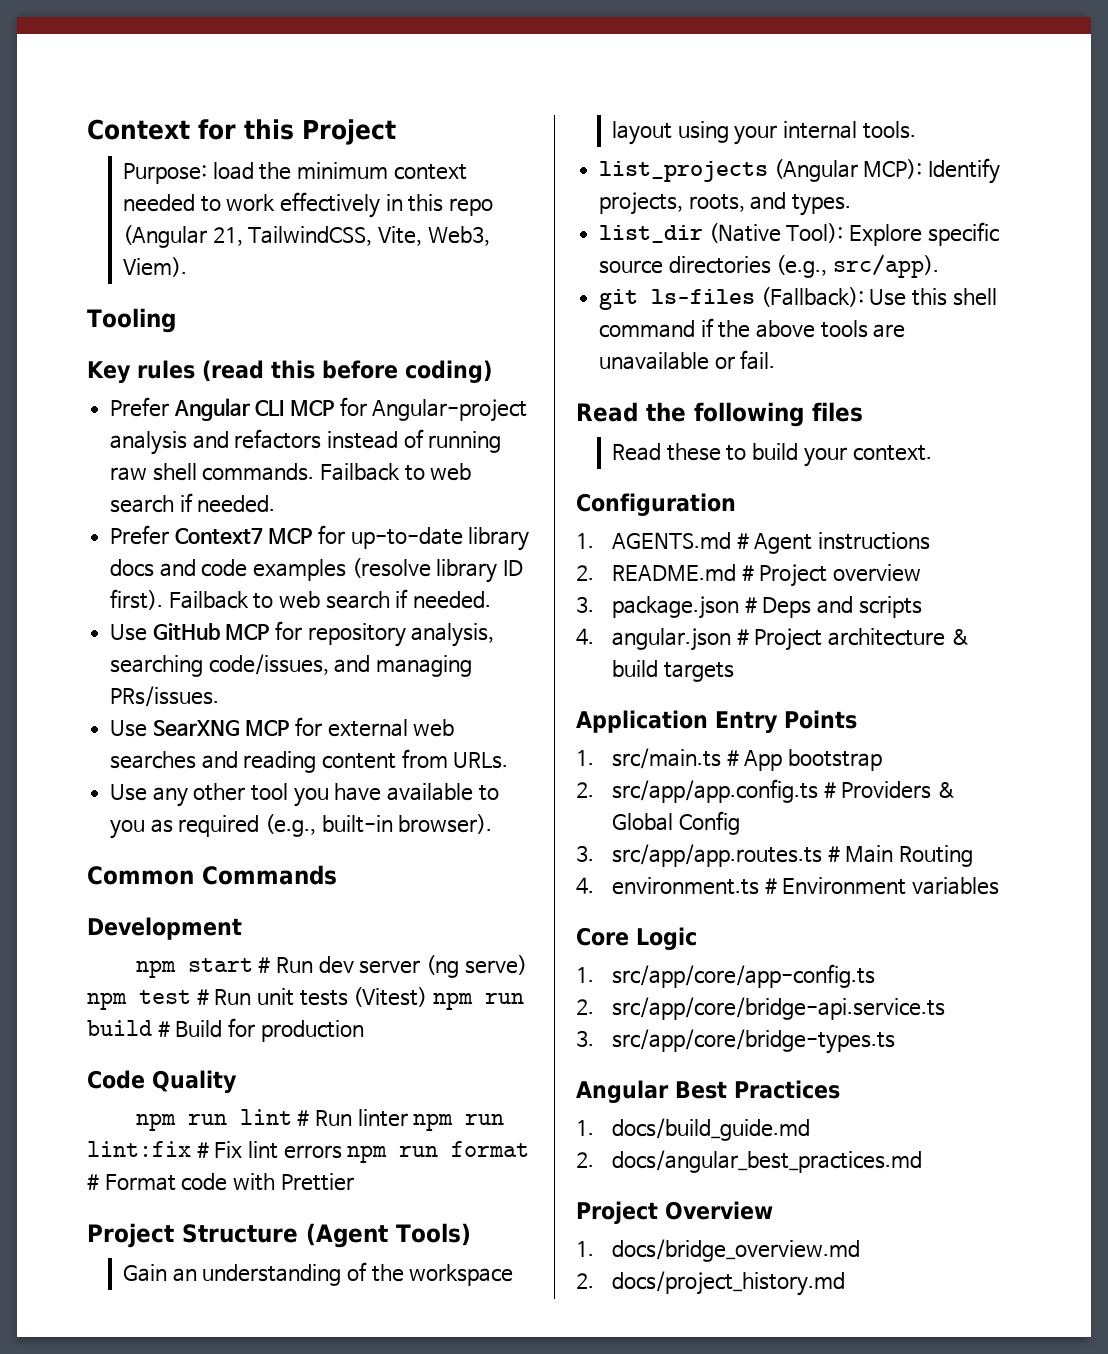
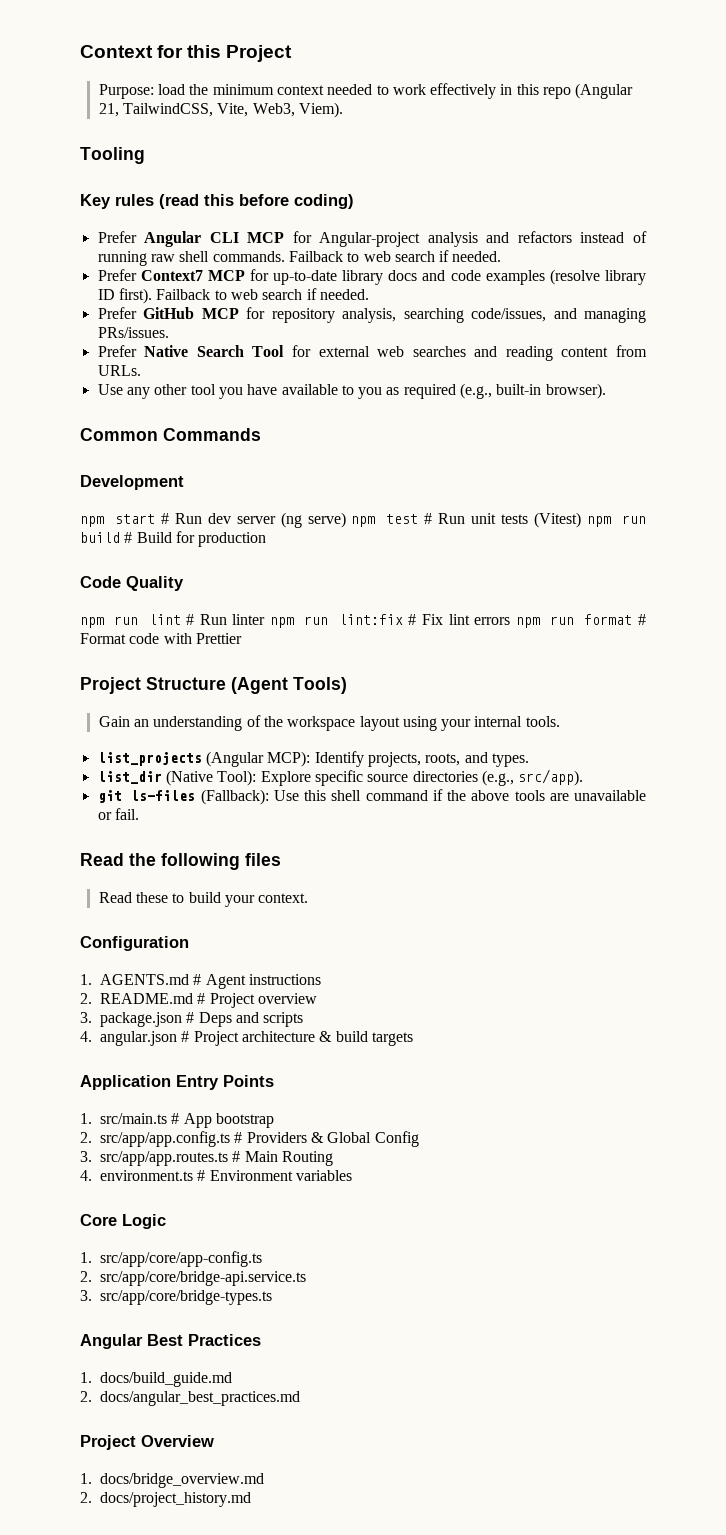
- Use GitHub MCP for repository analysis, searching code/issues, and managing PRs/issues.
+ Prefer GitHub MCP for repository analysis, searching code/issues, and managing PRs/issues.
- Use SearXNG MCP for external web searches and reading content from URLs.
+ Prefer Native Search Tool for external web searches and reading content from URLs.

